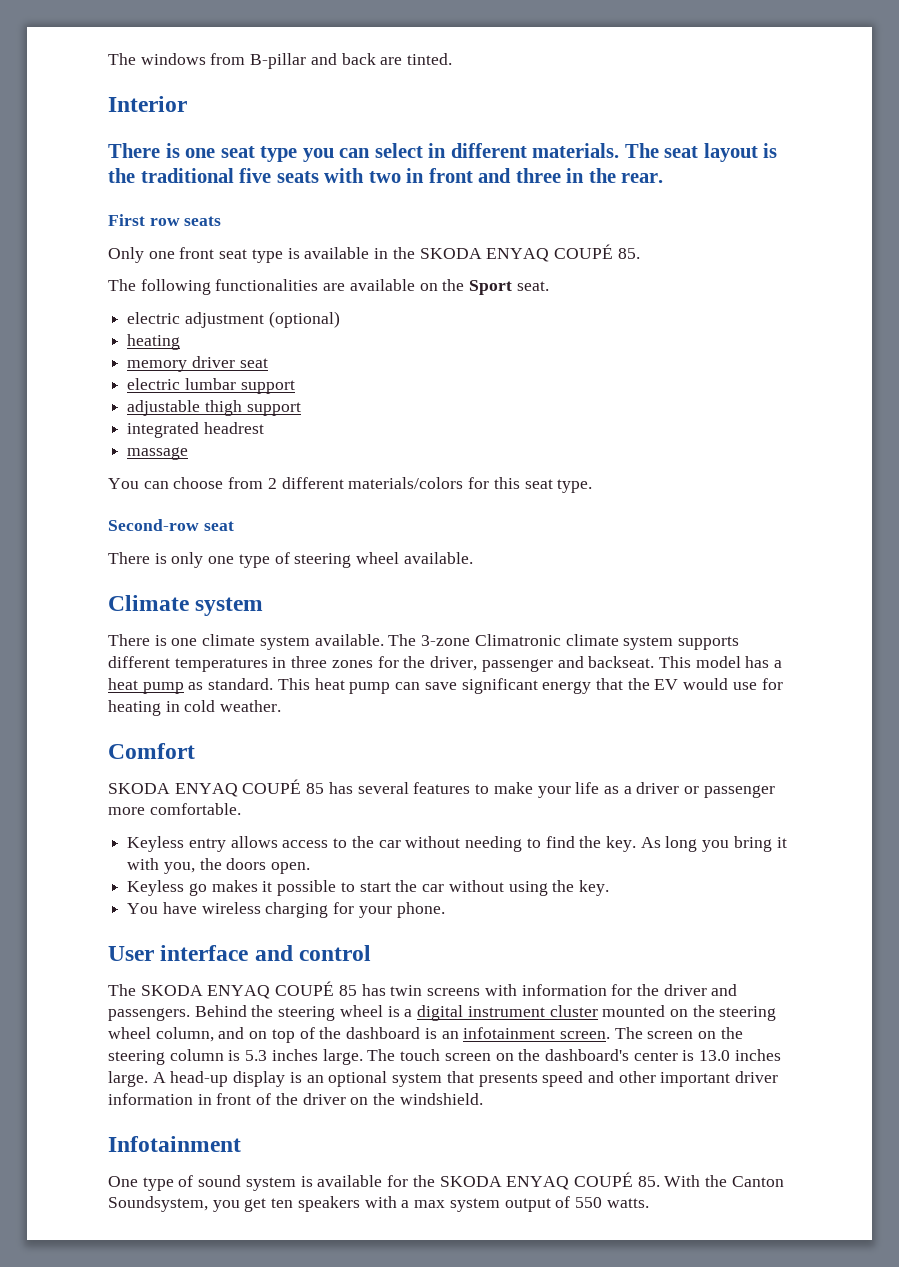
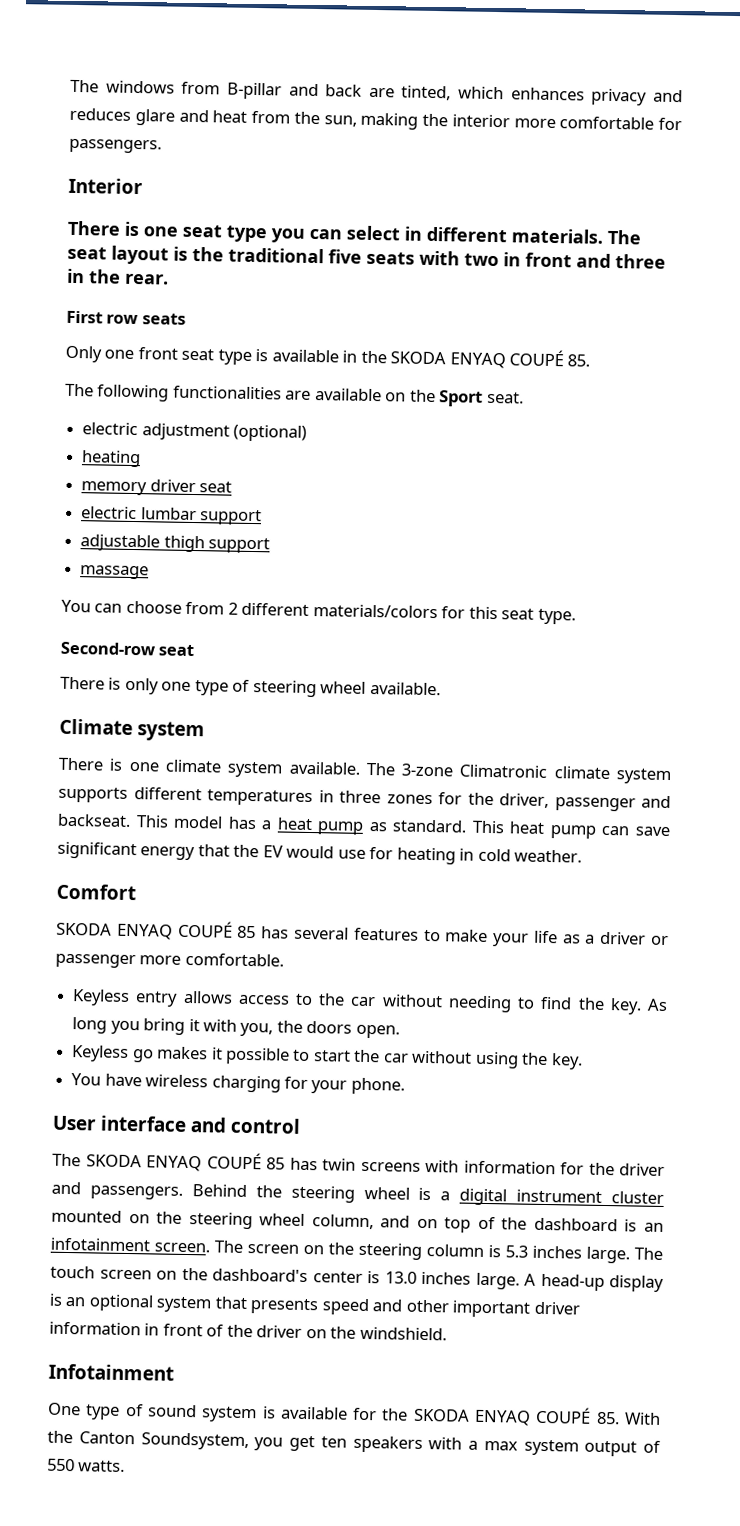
- The windows from B-pillar and back are tinted.
+ The windows from B-pillar and back are tinted, which enhances privacy and reduces glare and heat from the sun, making the interior more comfortable for passengers.
- integrated headrest

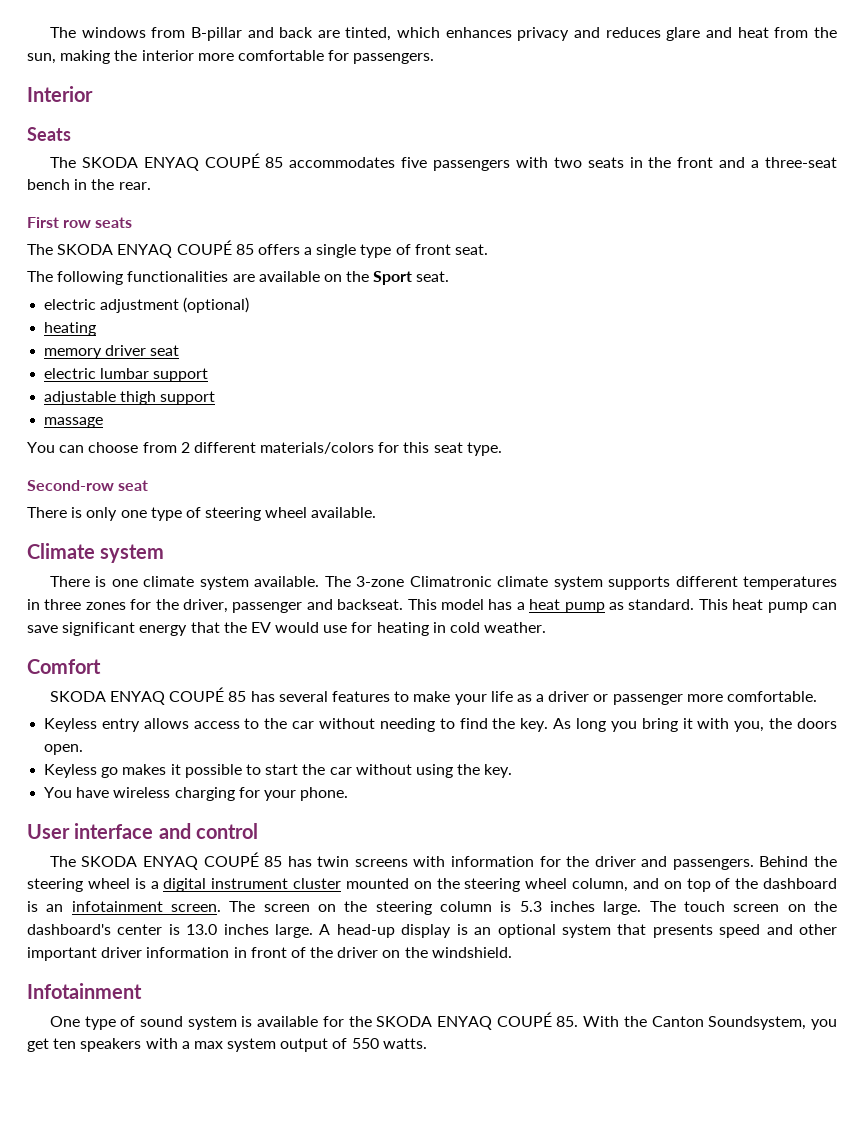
- There is one seat type you can select in different materials. The seat layout is the traditional five seats with two in front and three in the rear.
+ Seats
+ The SKODA ENYAQ COUPÉ 85 accommodates five passengers with two seats in the front and a three-seat bench in the rear.
- Only one front seat type is available in the SKODA ENYAQ COUPÉ 85.
+ The SKODA ENYAQ COUPÉ 85 offers a single type of front seat.

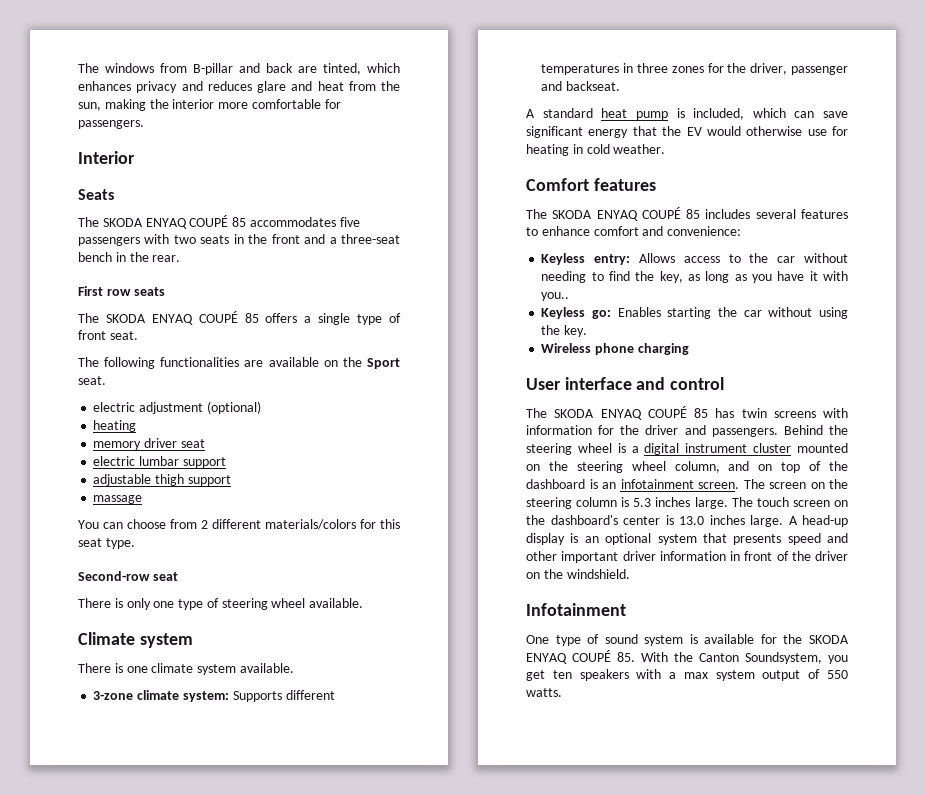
- There is one climate system available. The 3-zone Climatronic climate system supports different temperatures in three zones for the driver, passenger and backseat. This model has a heat pump as standard. This heat pump can save significant energy that the EV would use for heating in cold weather.
+ There is one climate system available.
+ 3-zone climate system: Supports different temperatures in three zones for the driver, passenger and backseat.
+ A standard heat pump is included, which can save significant energy that the EV would otherwise use for heating in cold weather.
- Comfort
- SKODA ENYAQ COUPÉ 85 has several features to make your life as a driver or passenger more comfortable.
- Keyless entry allows access to the car without needing to find the key. As long you bring it with you, the doors open.
- Keyless go makes it possible to start the car without using the key.
+ Comfort features
+ The SKODA ENYAQ COUPÉ 85 includes several features to enhance comfort and convenience:
+ Keyless entry: Allows access to the car without needing to find the key, as long as you have it with you..
+ Keyless go: Enables starting the car without using the key.
- You have wireless charging for your phone.
+ Wireless phone charging

